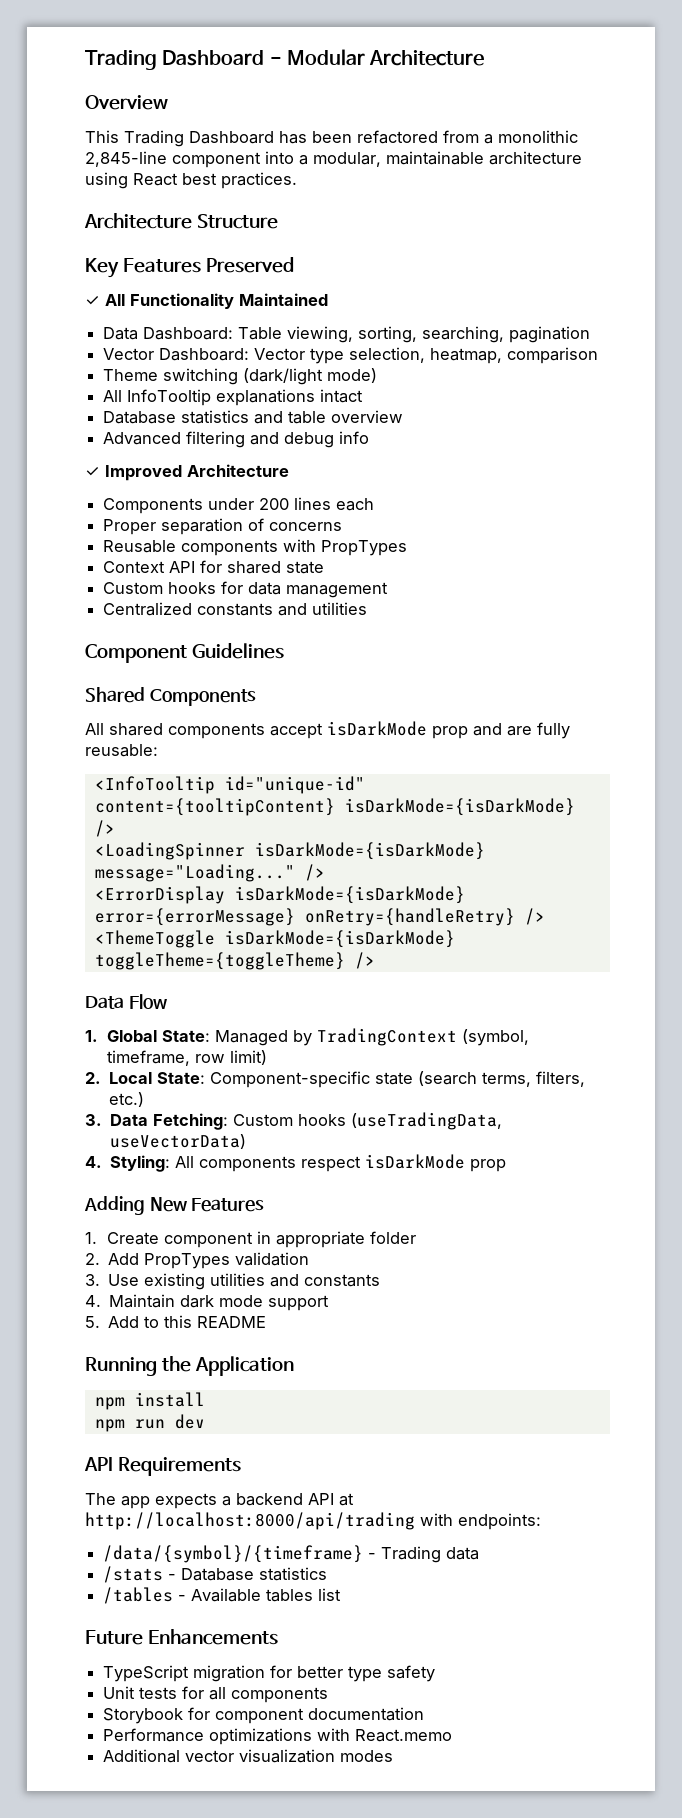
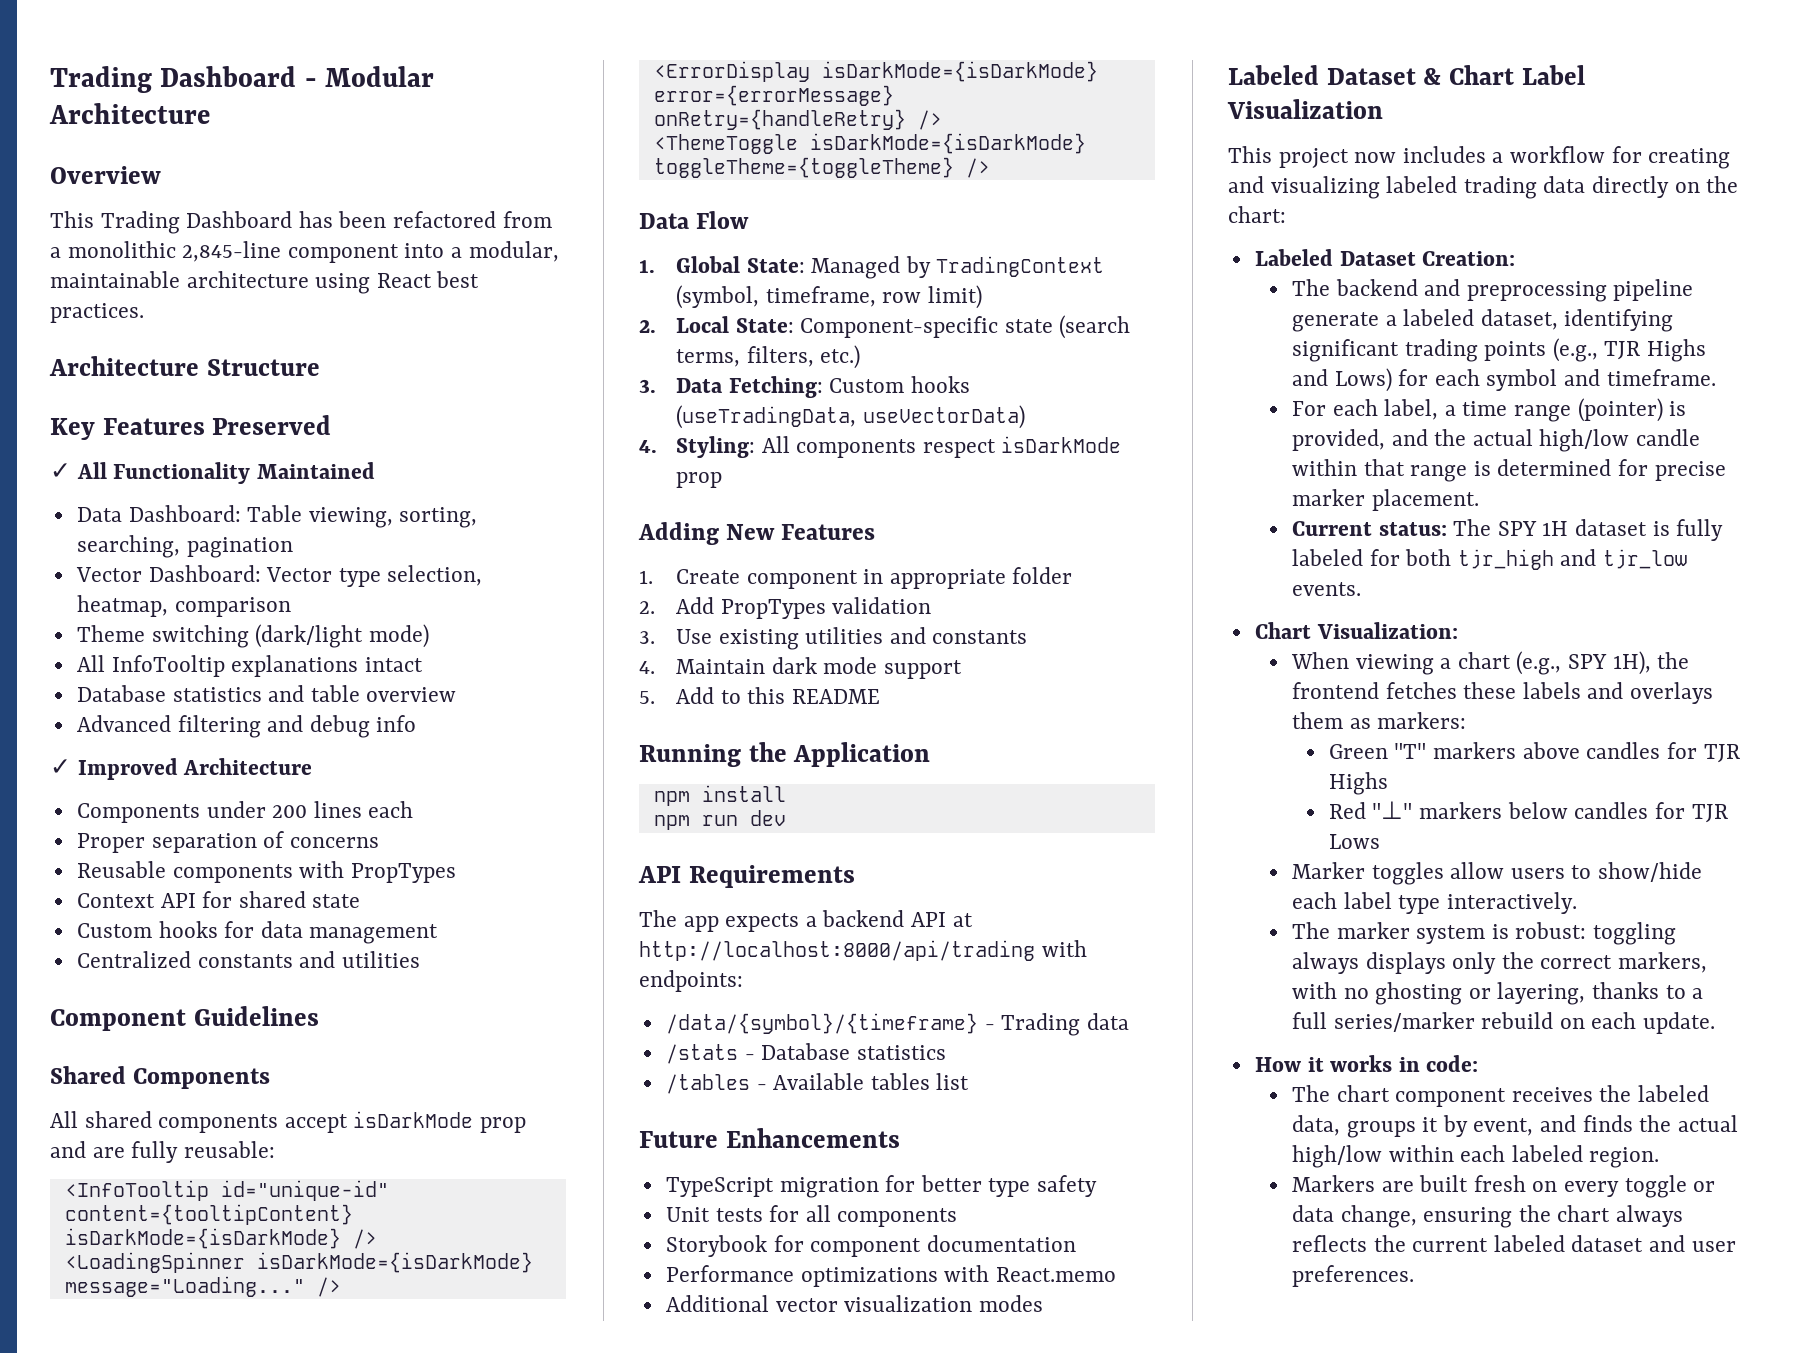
+ Labeled Dataset & Chart Label Visualization
+ This project now includes a workflow for creating and visualizing labeled trading data directly on the chart:
+ Labeled Dataset Creation:
+ The backend and preprocessing pipeline generate a labeled dataset, identifying significant trading points (e.g., TJR Highs and Lows) for each symbol and timeframe.
+ For each label, a time range (pointer) is provided, and the actual high/low candle within that range is determined for precise marker placement.
+ Current status: The SPY 1H dataset is fully labeled for both tjr_high and tjr_low events.
+ Chart Visualization:
+ When viewing a chart (e.g., SPY 1H), the frontend fetches these labels and overlays them as markers:
+ Green "T" markers above candles for TJR Highs
+ Red "⊥" markers below candles for TJR Lows
+ Marker toggles allow users to show/hide each label type interactively.
+ The marker system is robust: toggling always displays only the correct markers, with no ghosting or layering, thanks to a full series/marker rebuild on each update.
+ How it works in code:
+ The chart component receives the labeled data, groups it by event, and finds the actual high/low within each labeled region.
+ Markers are built fresh on every toggle or data change, ensuring the chart always reflects the current labeled dataset and user preferences.

